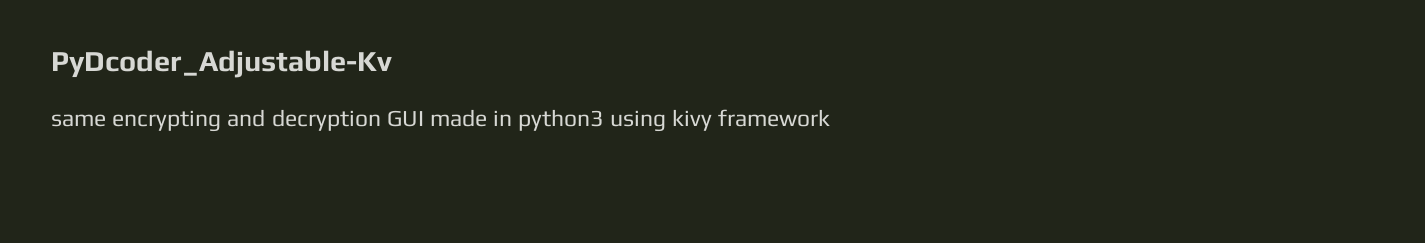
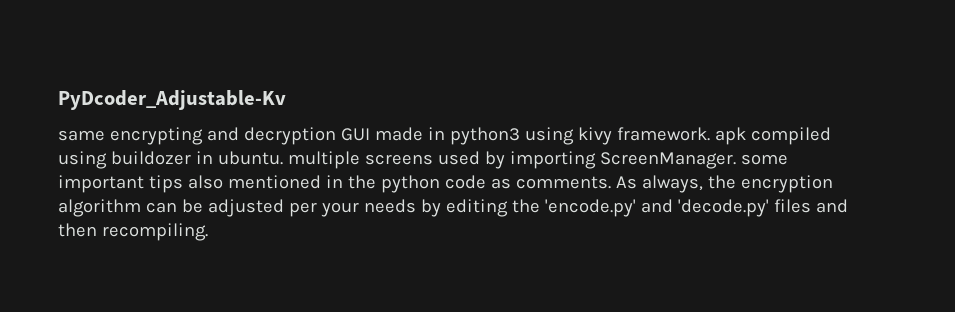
- same encrypting and decryption GUI made in python3 using kivy framework
+ same encrypting and decryption GUI made in python3 using kivy framework. apk compiled using buildozer in ubuntu. multiple screens used by importing ScreenManager. some important tips also mentioned in the python code as comments. As always, the encryption algorithm can be adjusted per your needs by editing the 'encode.py' and 'decode.py' files and then recompiling.

